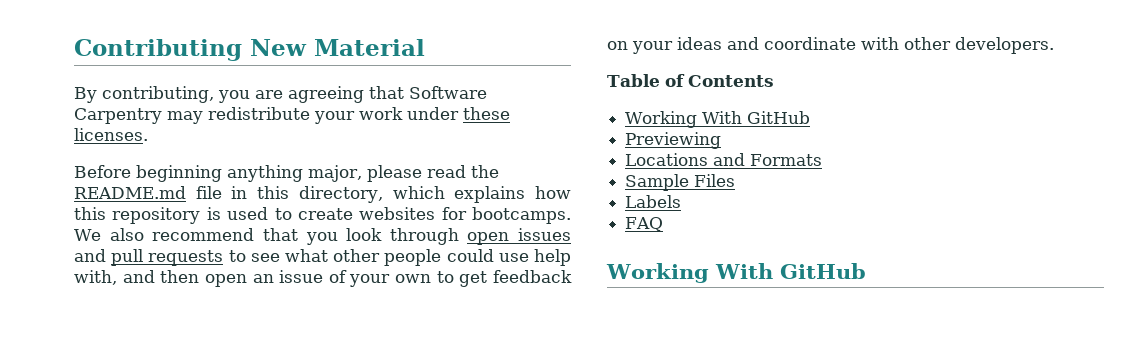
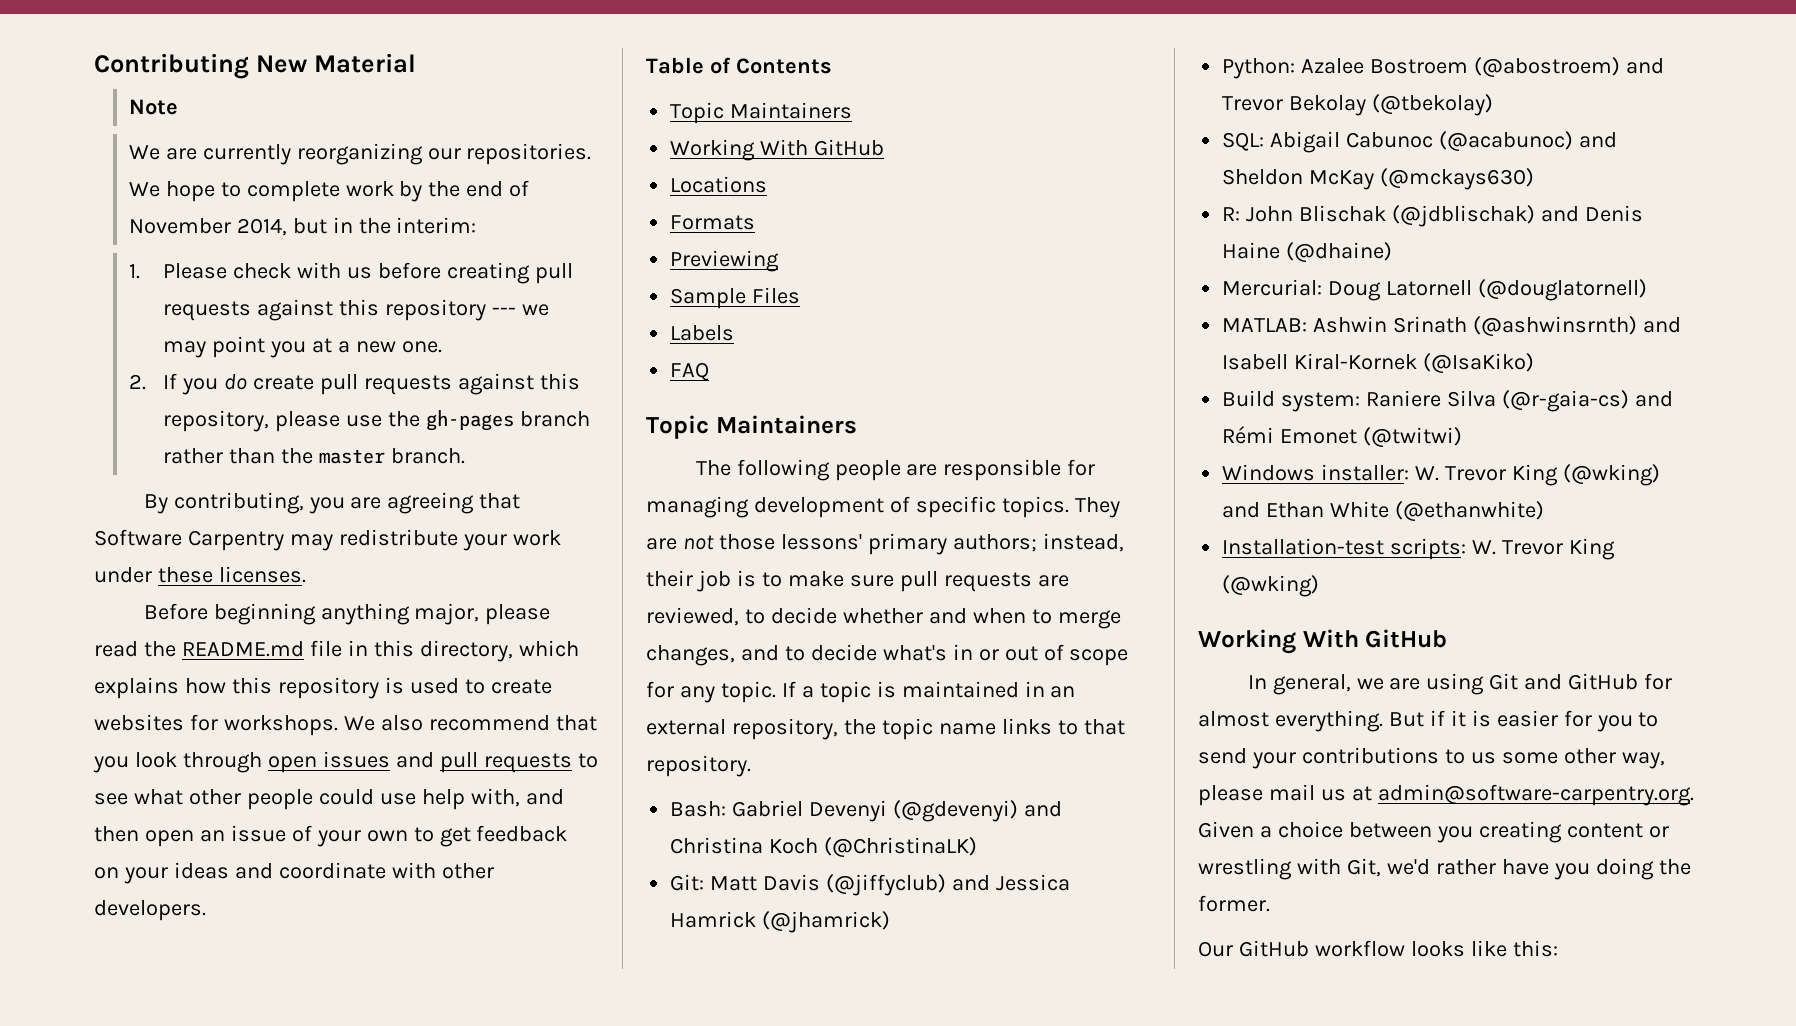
+ Note
+ We are currently reorganizing our repositories. We hope to complete work by the end of November 2014, but in the interim:
+ 1. Please check with us before creating pull requests against this repository --- we may point you at a new one.
+ 2. If you do create pull requests against this repository, please use the gh-pages branch rather than the master branch.
- Before beginning anything major, please read the README.md file in this directory, which explains how this repository is used to create websites for bootcamps.
+ Before beginning anything major, please read the README.md file in this directory, which explains how this repository is used to create websites for workshops.
  Table of Contents
+ Topic Maintainers
  Working With GitHub
+ Locations
+ Formats
- Locations and Formats
  FAQ
+ Topic Maintainers
+ The following people are responsible for managing development of specific topics. They are not those lessons' primary authors; instead, their job is to make sure pull requests are reviewed, to decide whether and when to merge changes, and to decide what's in or out of scope for any topic. If a topic is maintained in an external repository, the topic name links to that repository.
+ Bash: Gabriel Devenyi (@gdevenyi) and Christina Koch (@ChristinaLK)
+ Git: Matt Davis (@jiffyclub) and Jessica Hamrick (@jhamrick)
+ Python: Azalee Bostroem (@abostroem) and Trevor Bekolay (@tbekolay)
+ SQL: Abigail Cabunoc (@acabunoc) and Sheldon McKay (@mckays630)
+ R: John Blischak (@jdblischak) and Denis Haine (@dhaine)
+ Mercurial: Doug Latornell (@douglatornell)
+ MATLAB: Ashwin Srinath (@ashwinsrnth) and Isabell Kiral-Kornek (@IsaKiko)
+ Build system: Raniere Silva (@r-gaia-cs) and Rémi Emonet (@twitwi)
+ Windows installer: W. Trevor King (@wking) and Ethan White (@ethanwhite)
+ Installation-test scripts: W. Trevor King (@wking)
  Working With GitHub
+ In general, we are using Git and GitHub for almost everything. But if it is easier for you to send your contributions to us some other way, please mail us at admin@software-carpentry.org. Given a choice between you creating content or wrestling with Git, we'd rather have you doing the former.
+ Our GitHub workflow looks like this:

